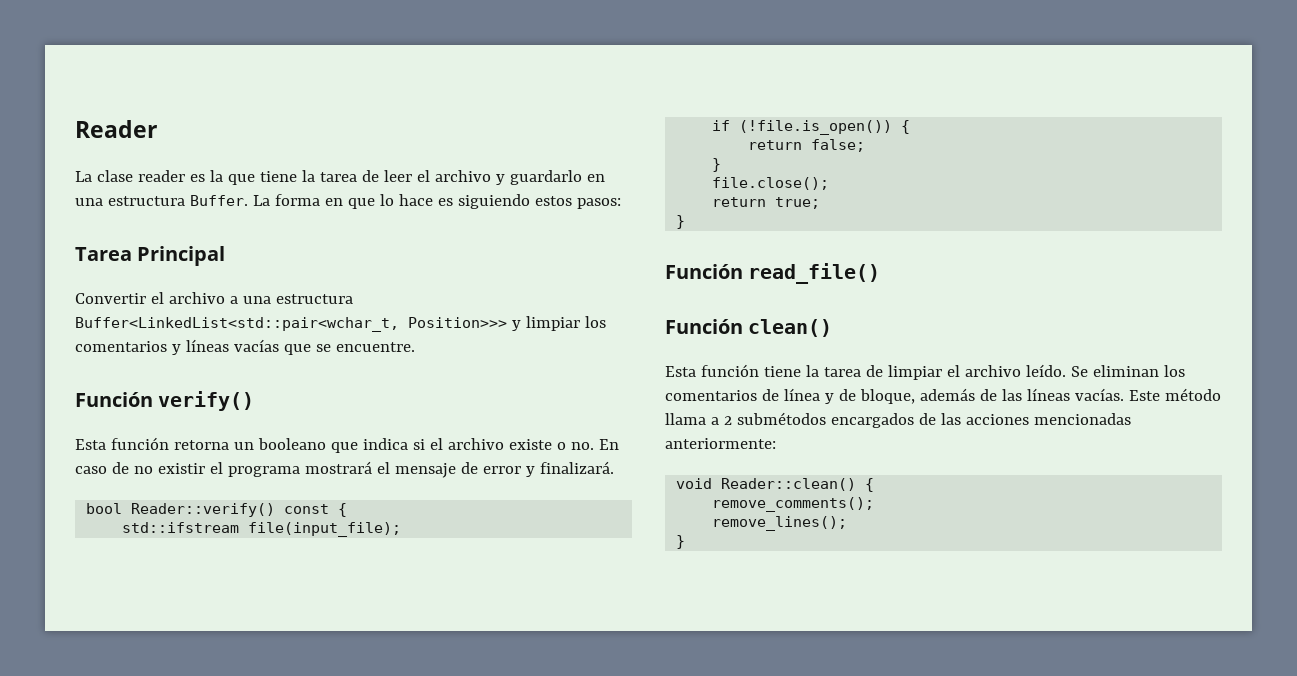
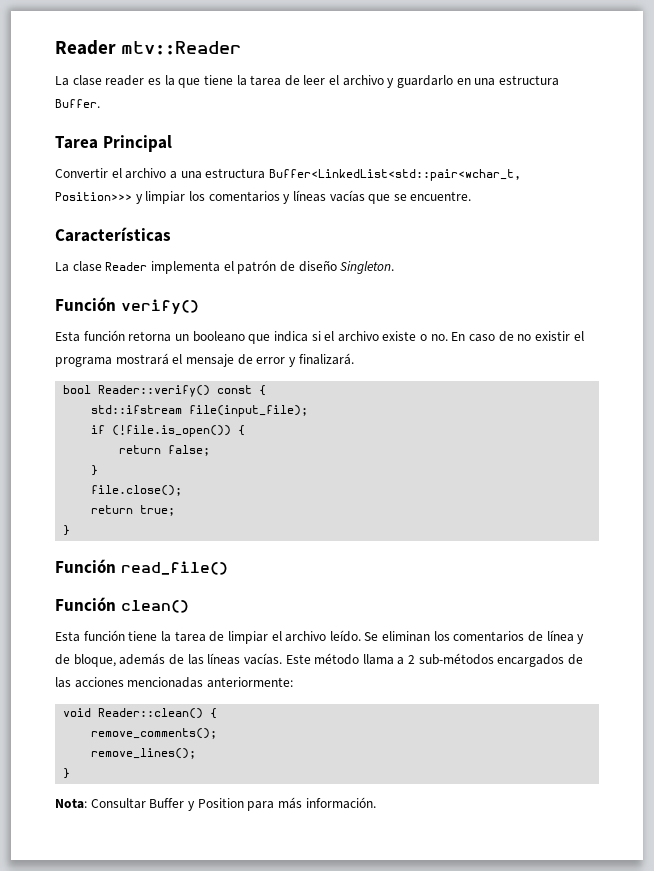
- Reader
+ Reader mtv::Reader
- La forma en que lo hace es siguiendo estos pasos:
+ Características
+ La clase Reader implementa el patrón de diseño Singleton.
- Este método llama a 2 submétodos encargados de las acciones mencionadas anteriormente:
+ Este método llama a 2 sub-métodos encargados de las acciones mencionadas anteriormente:
+ Nota: Consultar Buffer y Position para más información.

